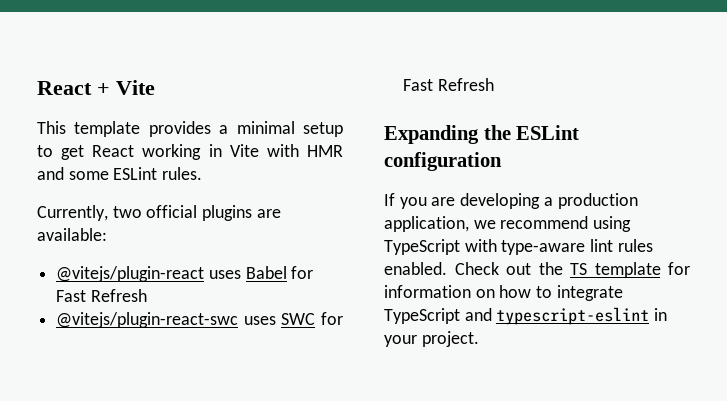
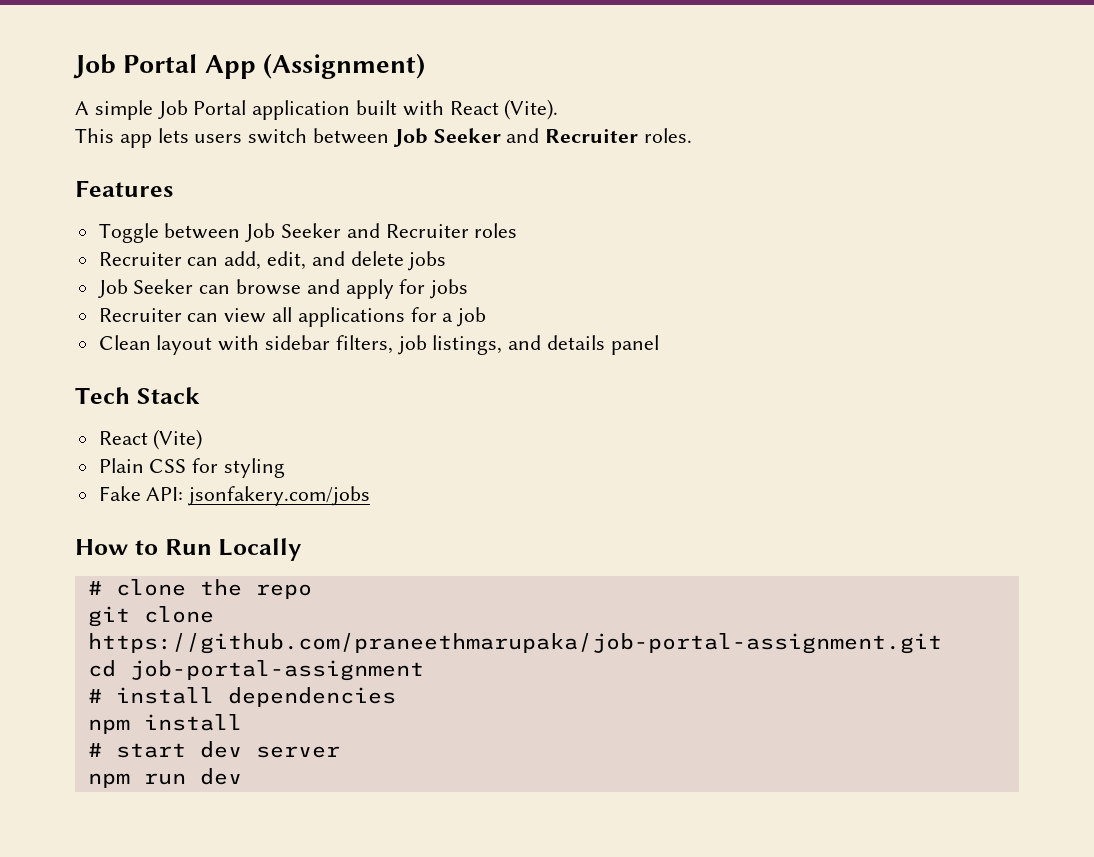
- React + Vite
- This template provides a minimal setup to get React working in Vite with HMR and some ESLint rules.
- Currently, two official plugins are available:
- @vitejs/plugin-react uses Babel for Fast Refresh
- @vitejs/plugin-react-swc uses SWC for Fast Refresh
- Expanding the ESLint configuration
- If you are developing a production application, we recommend using TypeScript with type-aware lint rules enabled. Check out the TS template for information on how to integrate TypeScript and typescript-eslint in your project.
+ Job Portal App (Assignment)
+ A simple Job Portal application built with React (Vite).
+ This app lets users switch between Job Seeker and Recruiter roles.
+ Features
+ Toggle between Job Seeker and Recruiter roles
+ Recruiter can add, edit, and delete jobs
+ Job Seeker can browse and apply for jobs
+ Recruiter can view all applications for a job
+ Clean layout with sidebar filters, job listings, and details panel
+ Tech Stack
+ React (Vite)
+ Plain CSS for styling
+ Fake API: jsonfakery.com/jobs
+ How to Run Locally
+ # clone the repo
+ git clone https://github.com/praneethmarupaka/job-portal-assignment.git
+ cd job-portal-assignment
+ # install dependencies
+ npm install
+ # start dev server
+ npm run dev

